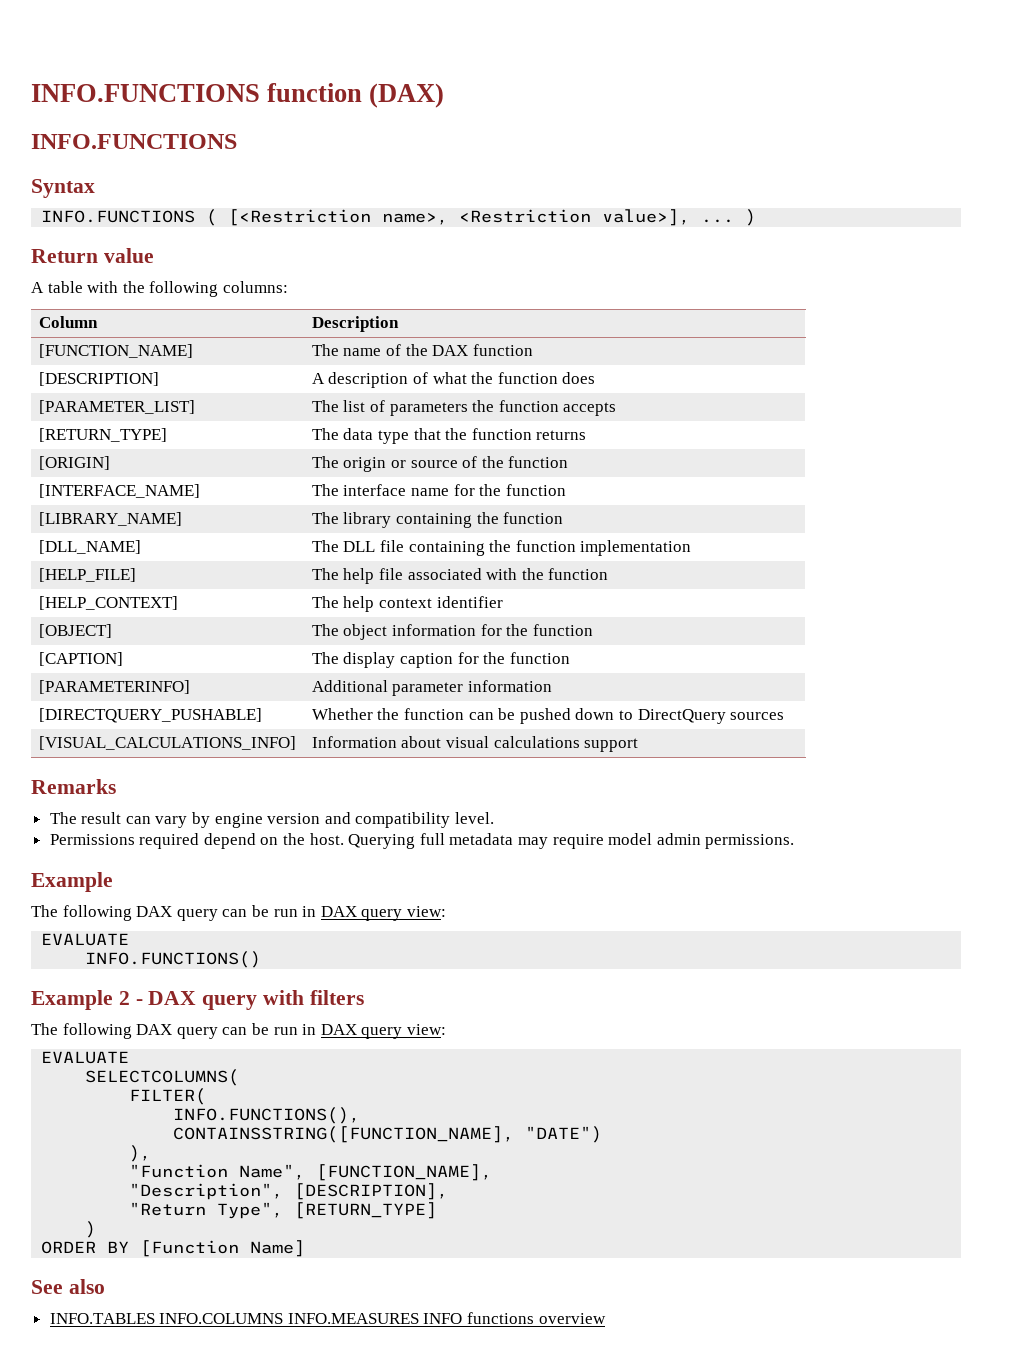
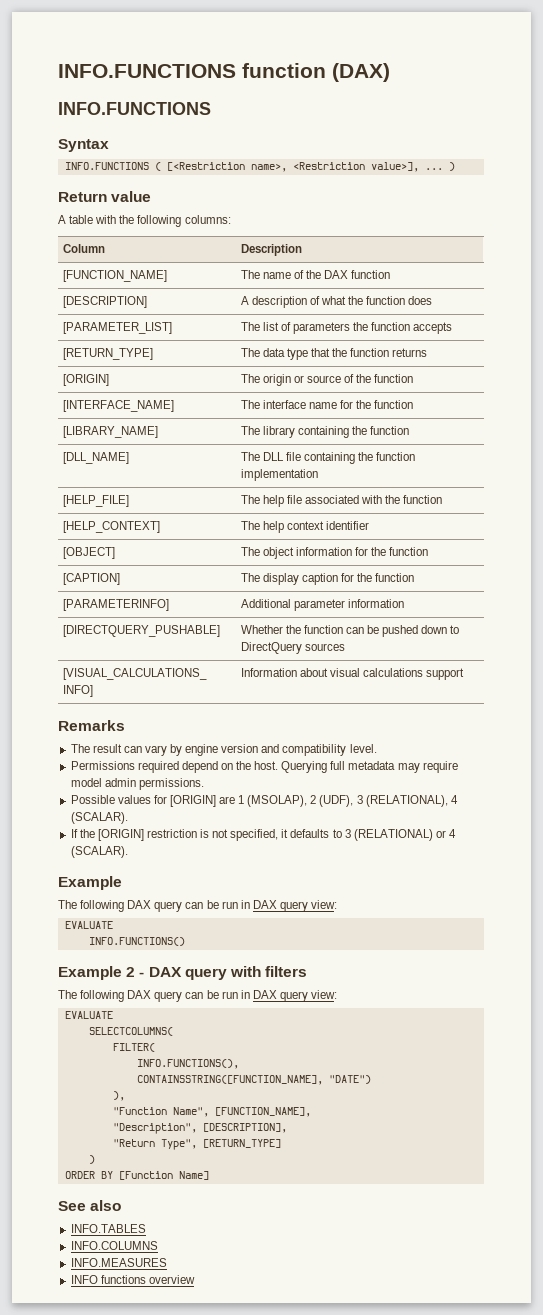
+ Possible values for [ORIGIN] are 1 (MSOLAP), 2 (UDF), 3 (RELATIONAL), 4 (SCALAR).
+ If the [ORIGIN] restriction is not specified, it defaults to 3 (RELATIONAL) or 4 (SCALAR).
- INFO.TABLES INFO.COLUMNS INFO.MEASURES INFO functions overview
+ INFO.TABLES
+ INFO.COLUMNS
+ INFO.MEASURES
+ INFO functions overview

